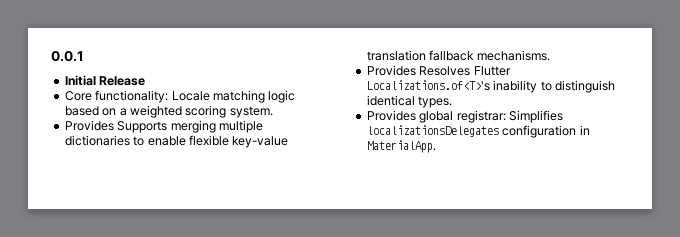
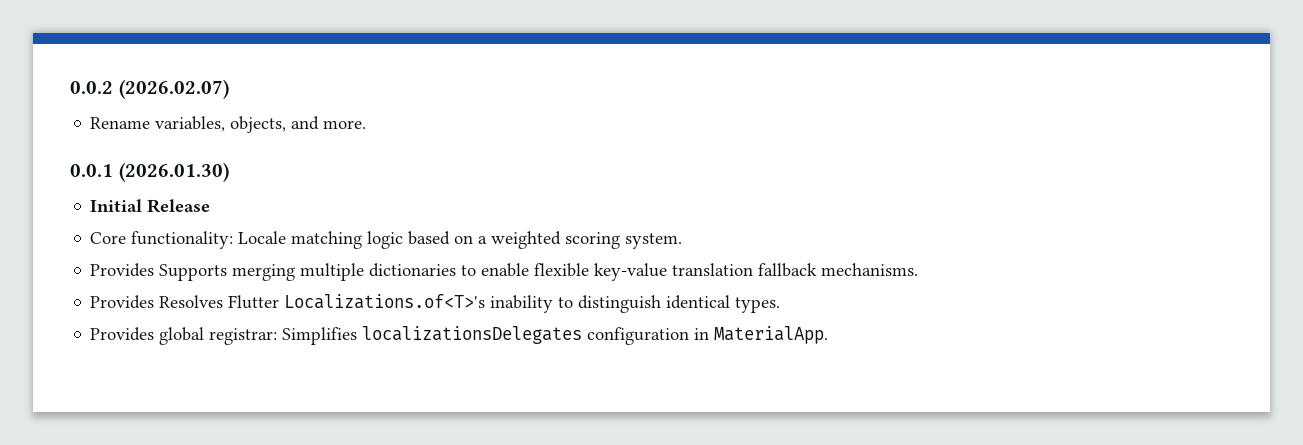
+ 0.0.2 (2026.02.07)
+ Rename variables, objects, and more.
- 0.0.1
+ 0.0.1 (2026.01.30)

